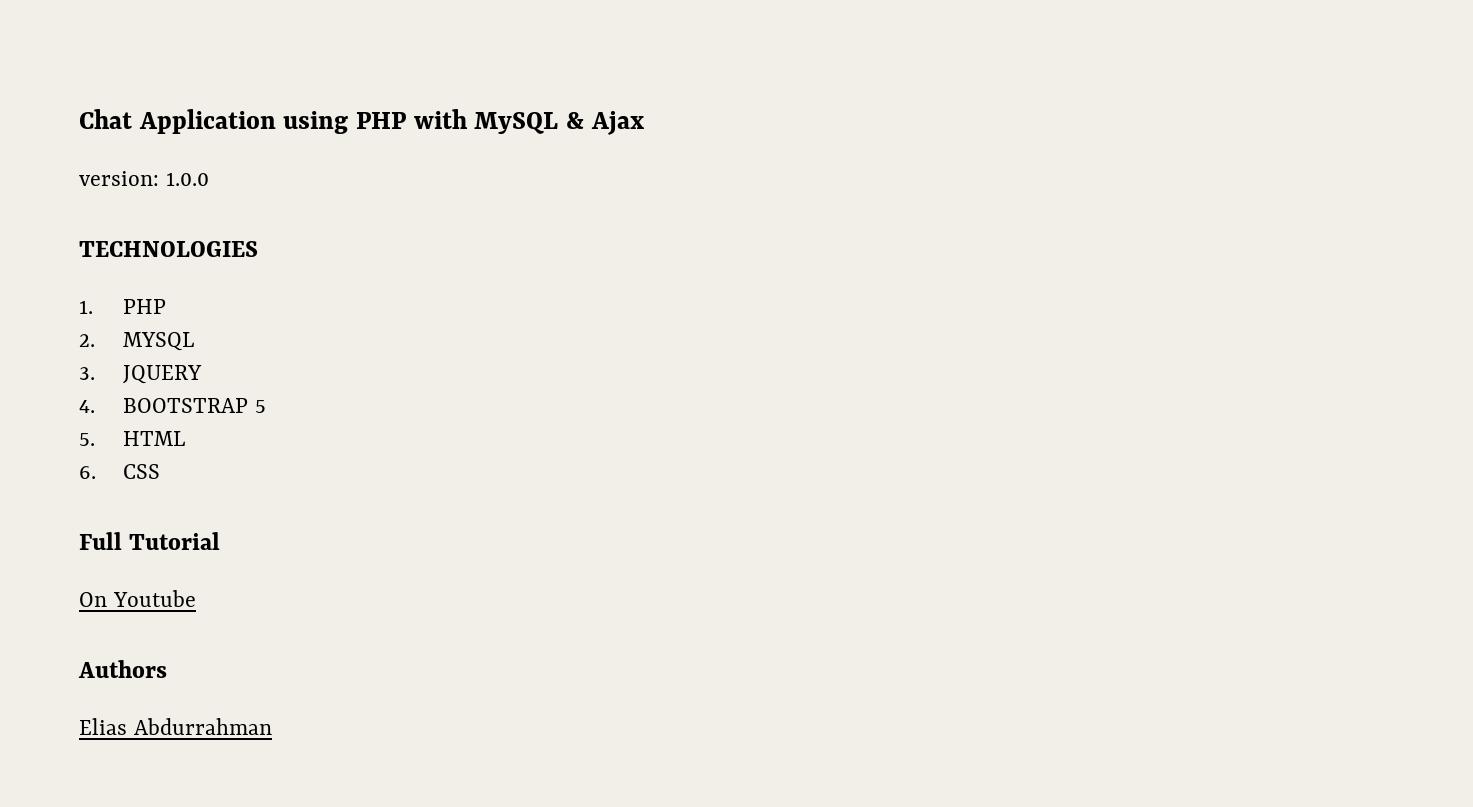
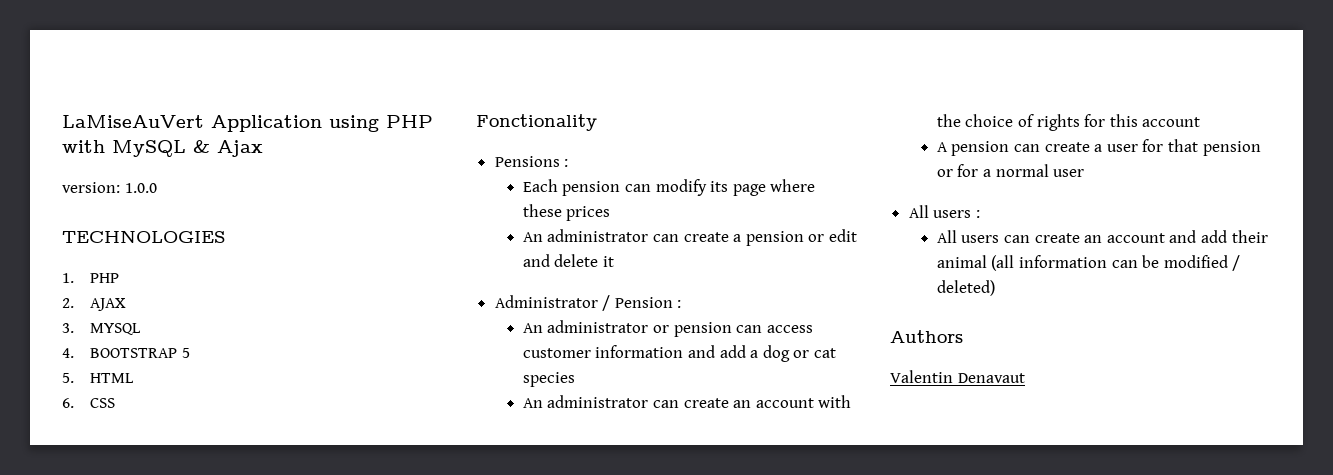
- Chat Application using PHP with MySQL & Ajax
+ LaMiseAuVert Application using PHP with MySQL & Ajax
- 2. MYSQL
+ 2. AJAX
- 3. JQUERY
+ 3. MYSQL
- Full Tutorial
- On Youtube
+ Fonctionality
+ Pensions :
+ Each pension can modify its page where these prices
+ An administrator can create a pension or edit and delete it
+ Administrator / Pension :
+ An administrator or pension can access customer information and add a dog or cat species
+ An administrator can create an account with the choice of rights for this account
+ A pension can create a user for that pension or for a normal user
+ All users :
+ All users can create an account and add their animal (all information can be modified / deleted)
- Elias Abdurrahman
+ Valentin Denavaut

